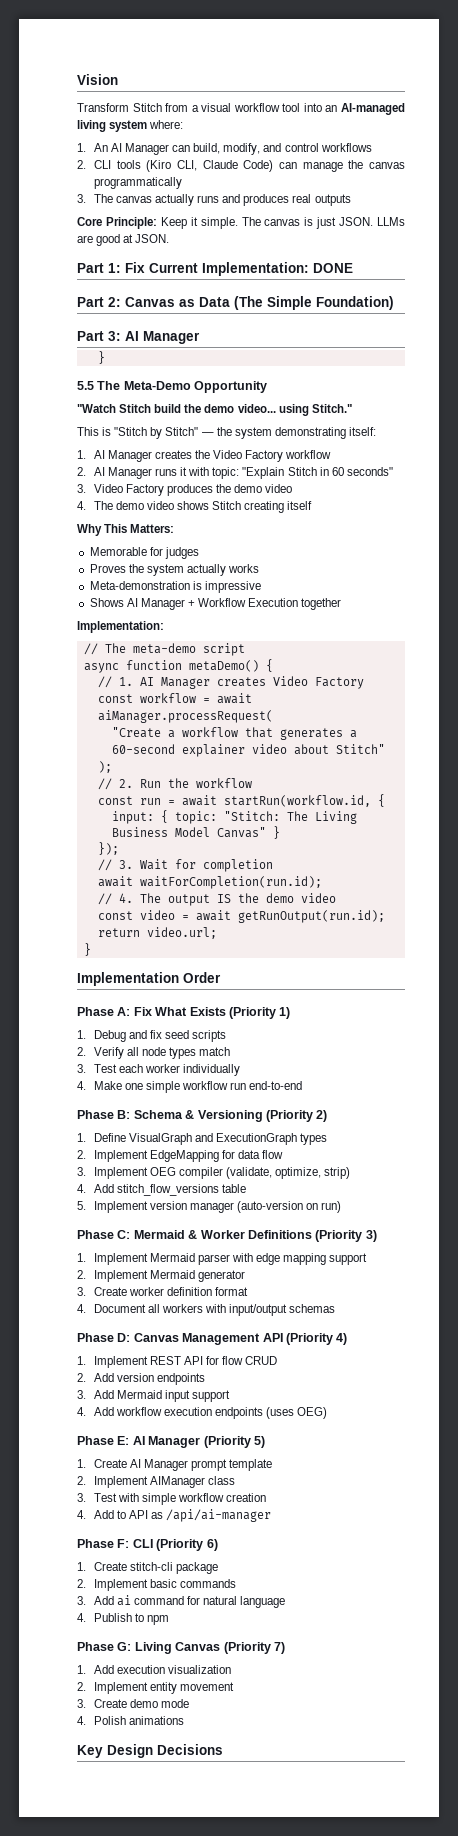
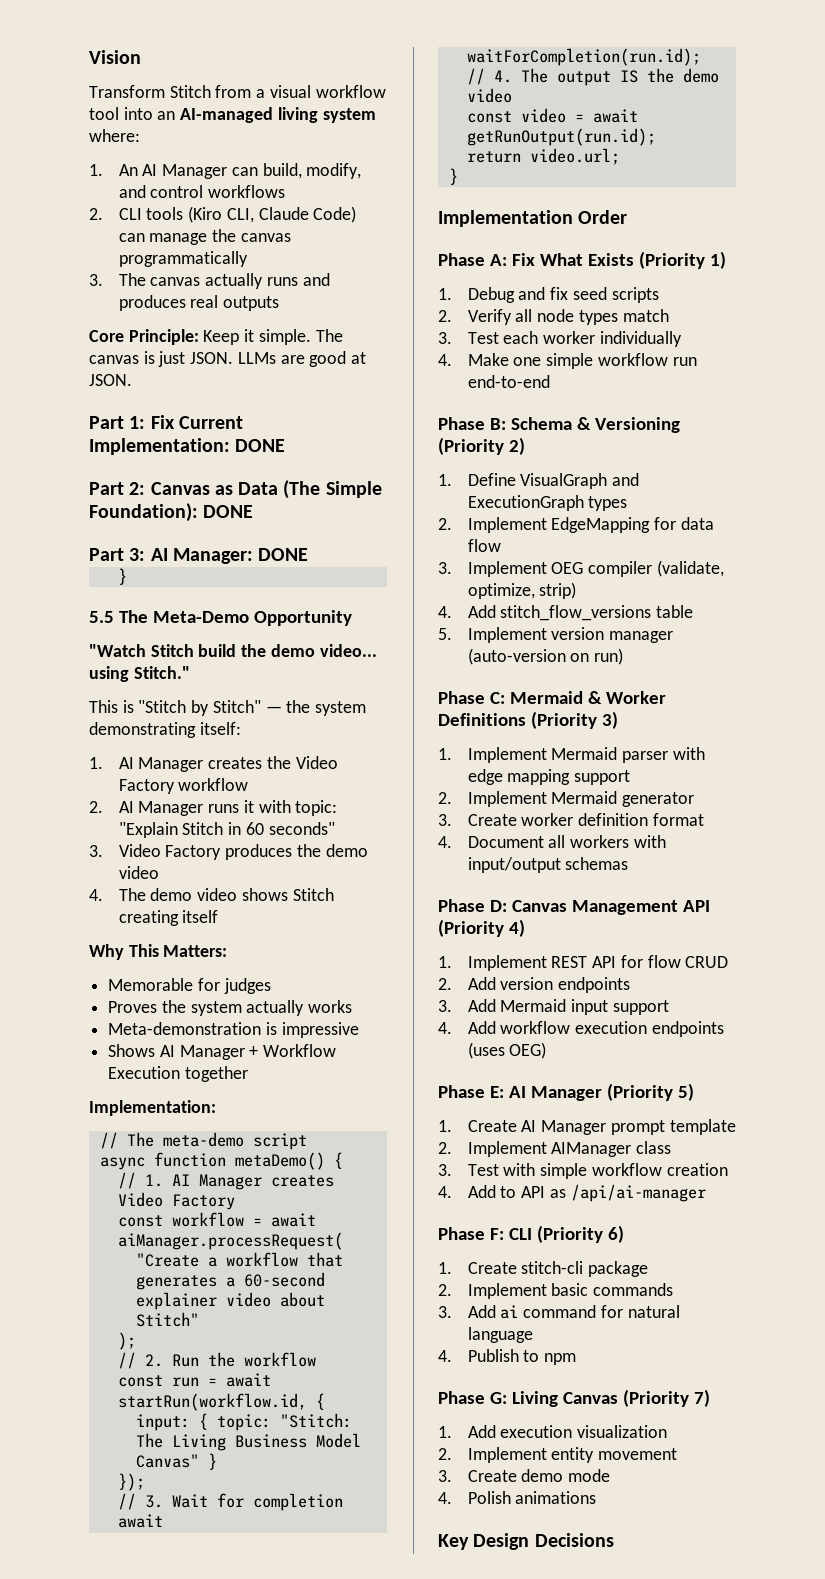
- Part 2: Canvas as Data (The Simple Foundation)
+ Part 2: Canvas as Data (The Simple Foundation): DONE
- Part 3: AI Manager
+ Part 3: AI Manager: DONE

